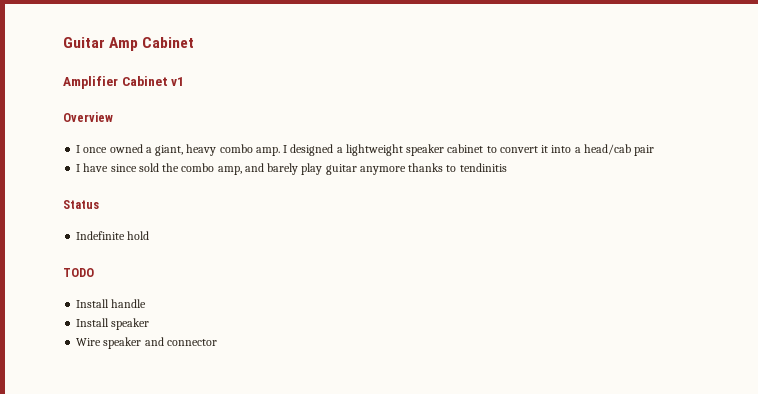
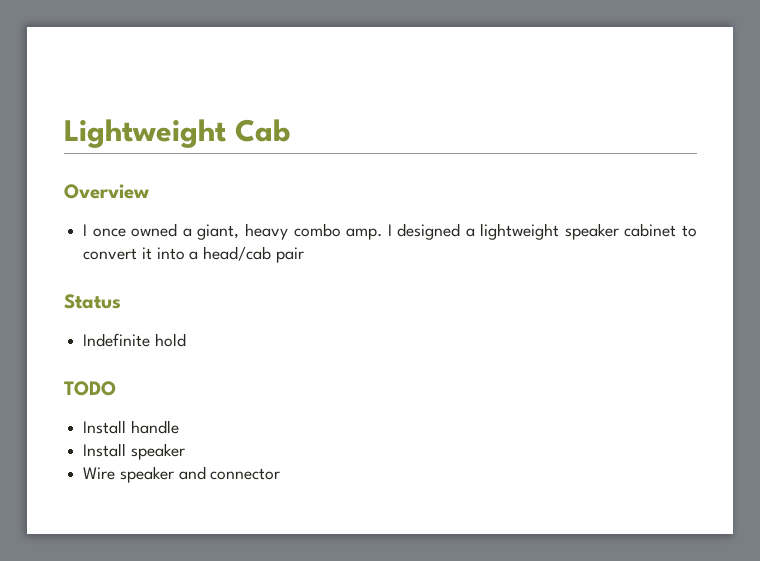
- Guitar Amp Cabinet
- Amplifier Cabinet v1
+ Lightweight Cab
- I have since sold the combo amp, and barely play guitar anymore thanks to tendinitis

